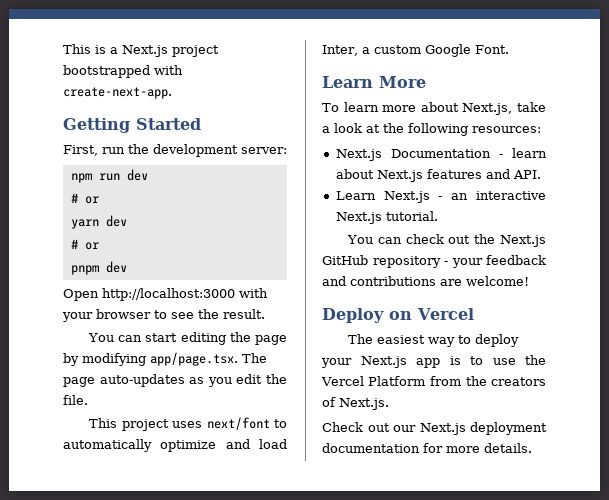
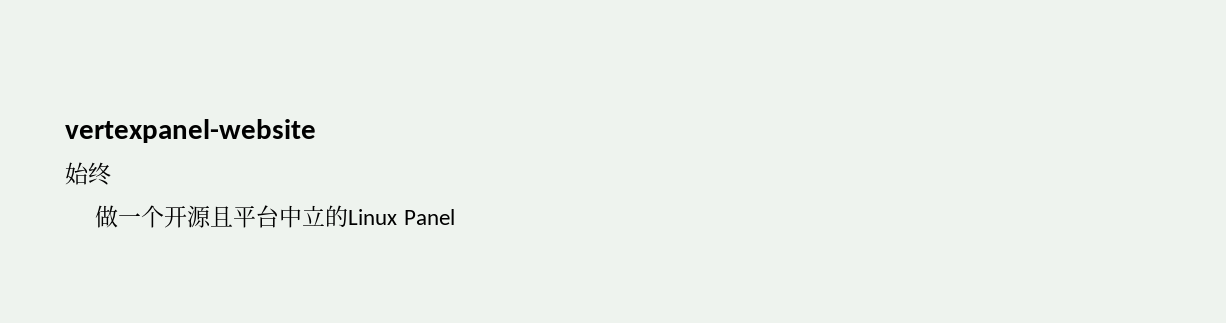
- This is a Next.js project bootstrapped with create-next-app.
- Getting Started
- First, run the development server:
- npm run dev
- # or
- yarn dev
- # or
- pnpm dev
- Open http://localhost:3000 with your browser to see the result.
- You can start editing the page by modifying app/page.tsx. The page auto-updates as you edit the file.
- This project uses next/font to automatically optimize and load Inter, a custom Google Font.
- Learn More
- To learn more about Next.js, take a look at the following resources:
- Next.js Documentation - learn about Next.js features and API.
- Learn Next.js - an interactive Next.js tutorial.
- You can check out the Next.js GitHub repository - your feedback and contributions are welcome!
- Deploy on Vercel
- The easiest way to deploy your Next.js app is to use the Vercel Platform from the creators of Next.js.
- Check out our Next.js deployment documentation for more details.
+ vertexpanel-website
+ 始终
+ 做一个开源且平台中立的Linux Panel

